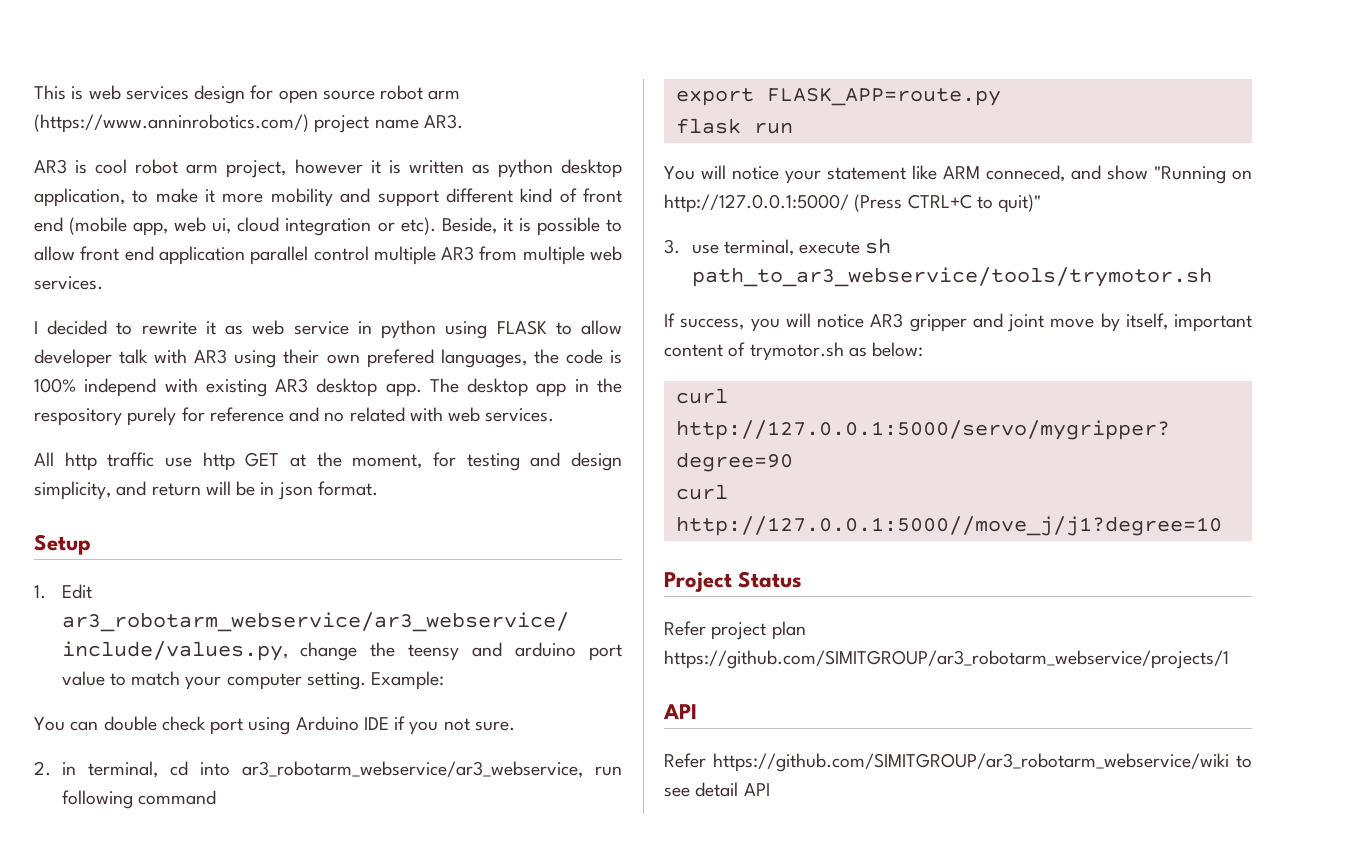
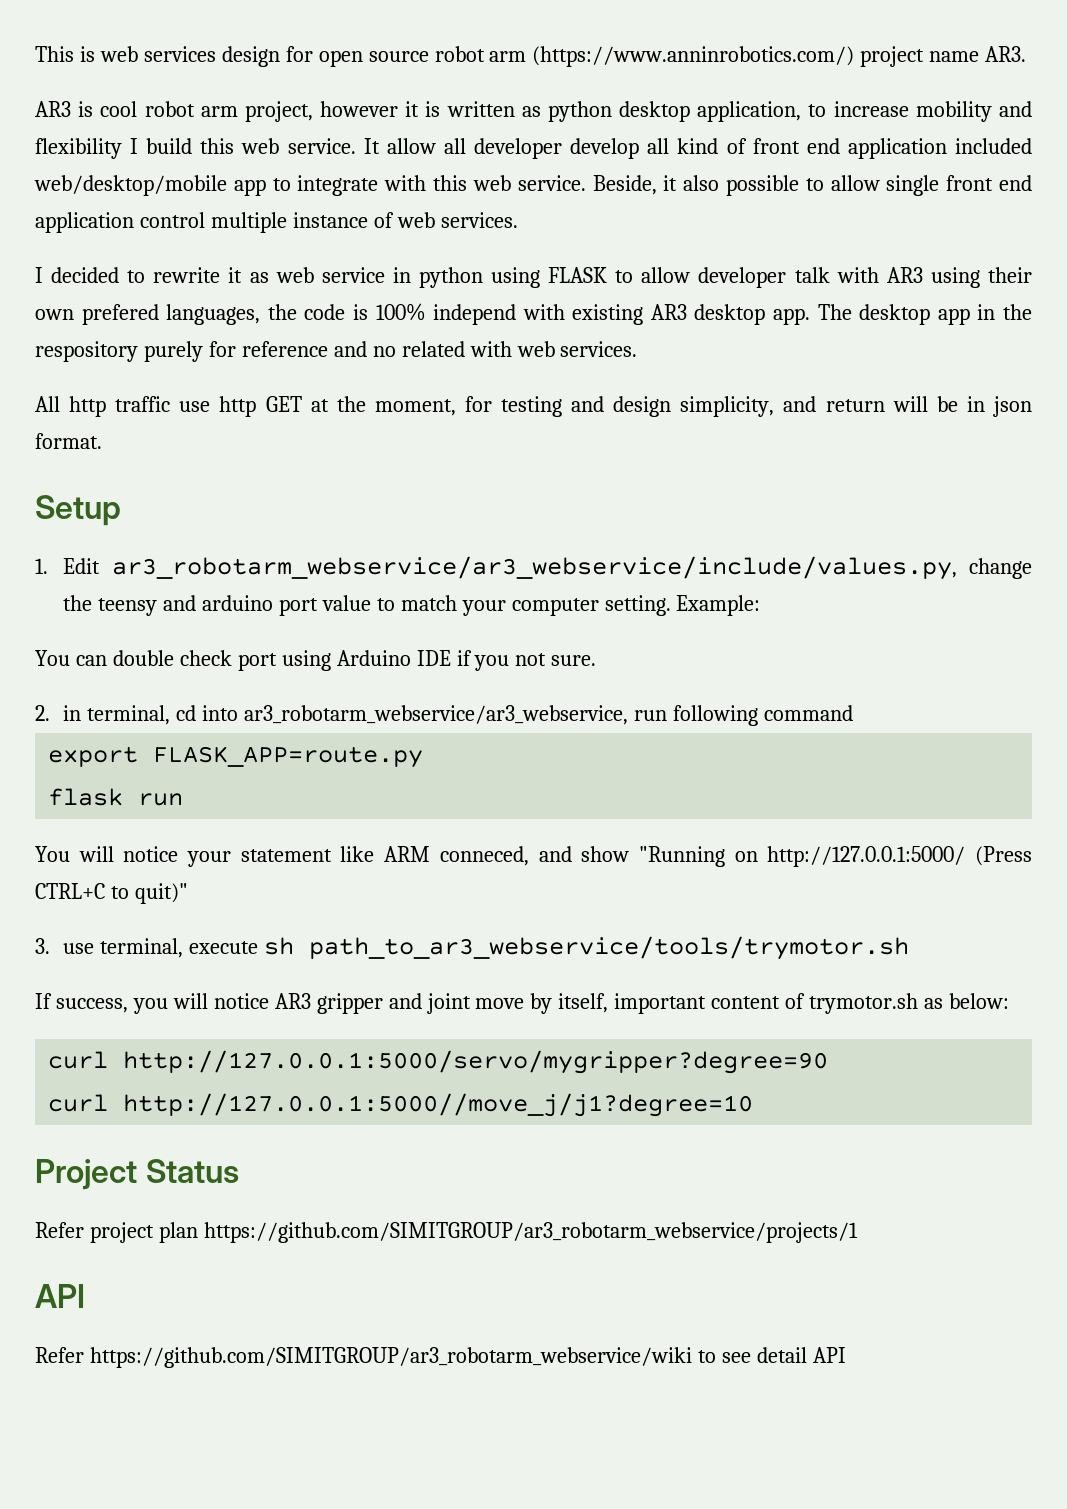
- AR3 is cool robot arm project, however it is written as python desktop application, to make it more mobility and support different kind of front end (mobile app, web ui, cloud integration or etc).
+ AR3 is cool robot arm project, however it is written as python desktop application, to increase mobility and flexibility I build this web service. It allow all developer develop all kind of front end application included web/desktop/mobile app to integrate with this web service.
- Beside, it is possible to allow front end application parallel control multiple AR3 from multiple web services.
+ Beside, it also possible to allow single front end application control multiple instance of web services.

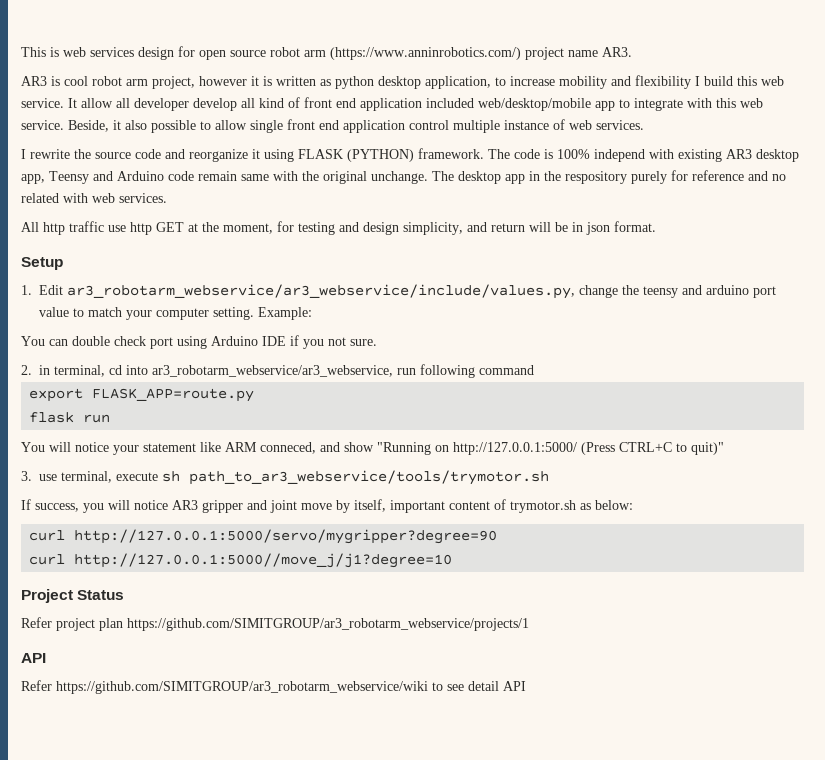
- I decided to rewrite it as web service in python using FLASK to allow developer talk with AR3 using their own prefered languages, the code is 100% independ with existing AR3 desktop app.
+ I rewrite the source code and reorganize it using FLASK (PYTHON) framework. The code is 100% independ with existing AR3 desktop app, Teensy and Arduino code remain same with the original unchange.

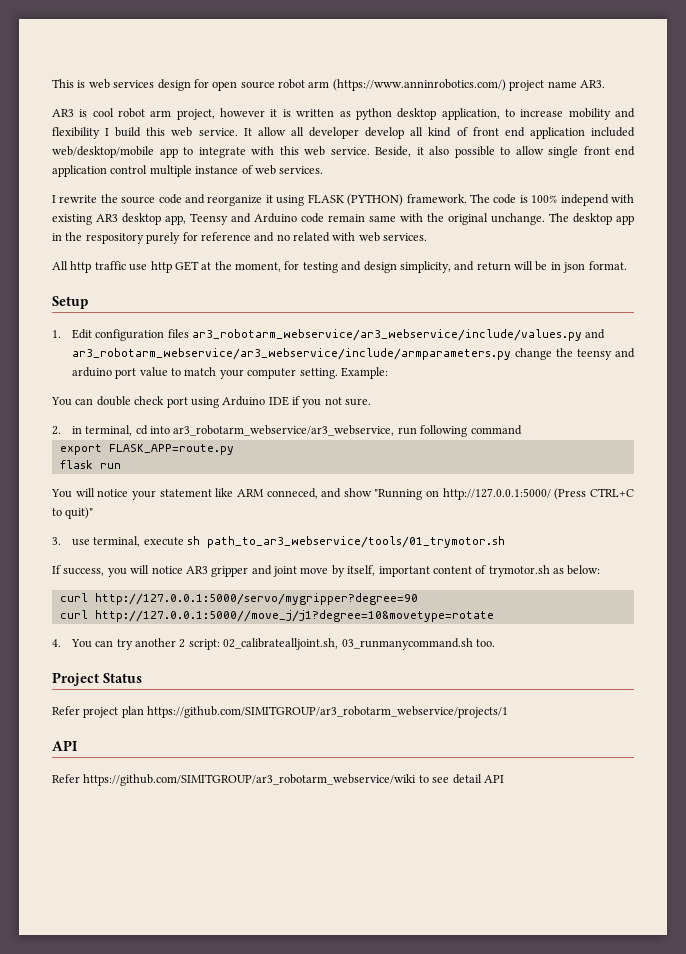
- 1. Edit ar3_robotarm_webservice/ar3_webservice/include/values.py, change the teensy and arduino port value to match your computer setting.
+ 1. Edit configuration files ar3_robotarm_webservice/ar3_webservice/include/values.py and ar3_robotarm_webservice/ar3_webservice/include/armparameters.py change the teensy and arduino port value to match your computer setting.
- 3. use terminal, execute sh path_to_ar3_webservice/tools/trymotor.sh
+ 3. use terminal, execute sh path_to_ar3_webservice/tools/01_trymotor.sh
- curl http://127.0.0.1:5000//move_j/j1?degree=10
+ curl http://127.0.0.1:5000//move_j/j1?degree=10&movetype=rotate
+ 4. You can try another 2 script: 02_calibratealljoint.sh, 03_runmanycommand.sh too.

